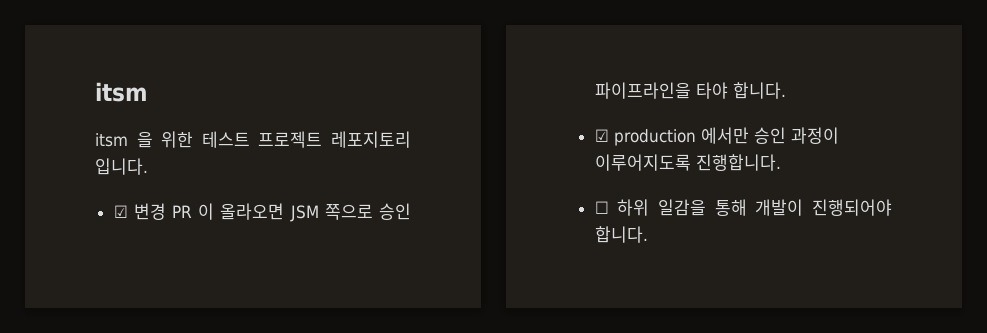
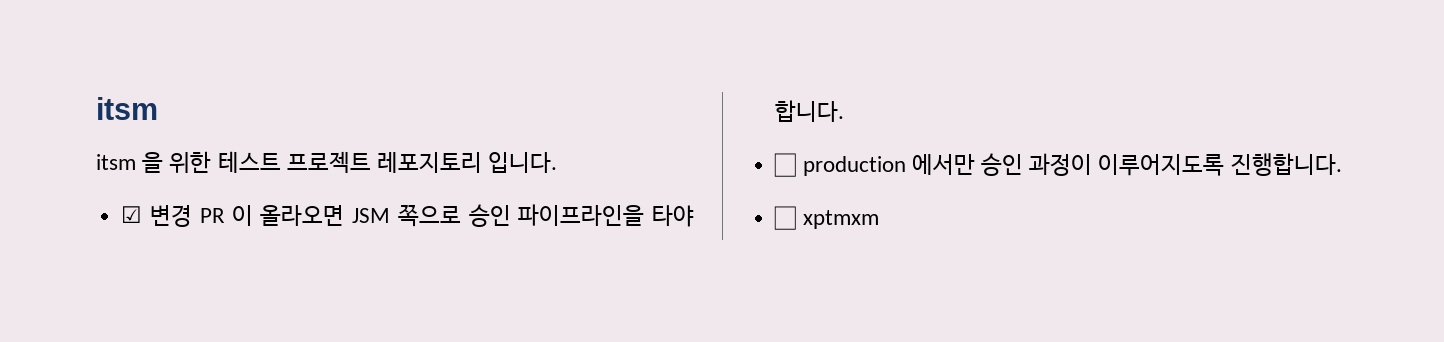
- ☑ production 에서만 승인 과정이 이루어지도록 진행합니다.
+ ☐ production 에서만 승인 과정이 이루어지도록 진행합니다.
- ☐ 하위 일감을 통해 개발이 진행되어야 합니다.
+ ☐ xptmxm

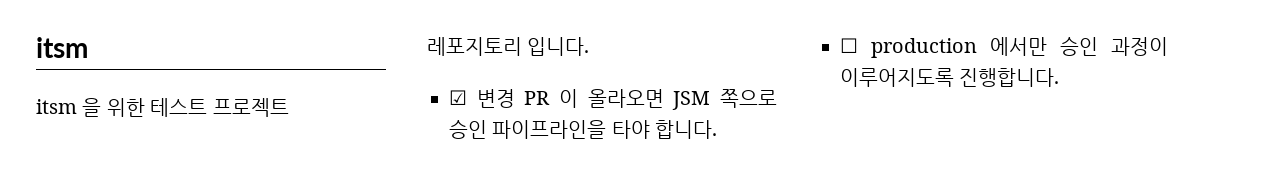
- ☐ xptmxm

